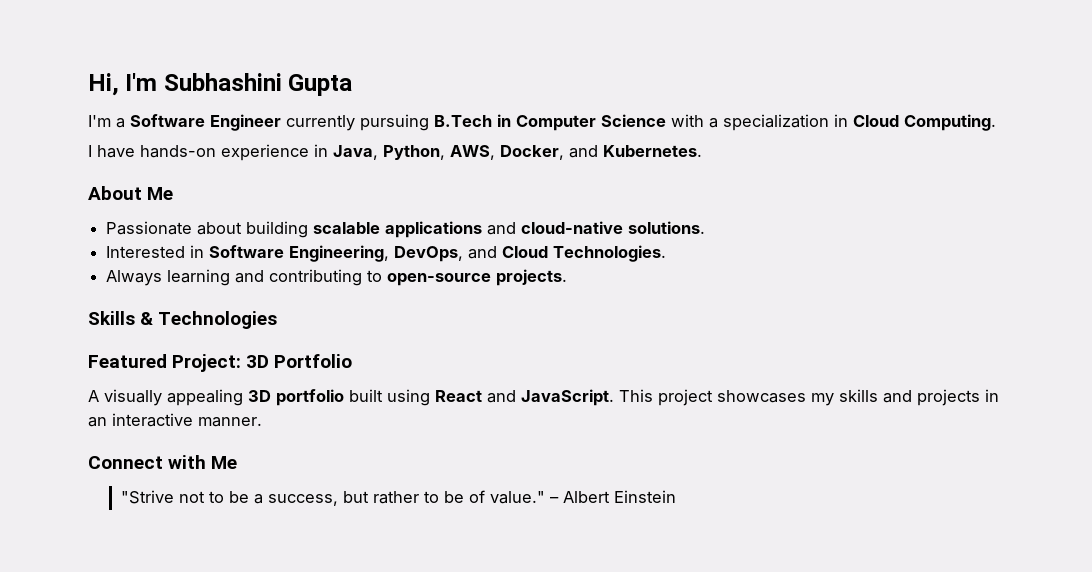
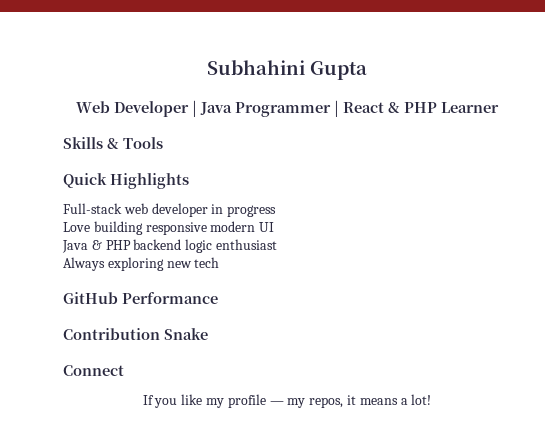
- Hi, I'm Subhashini Gupta
- I'm a Software Engineer currently pursuing B.Tech in Computer Science with a specialization in Cloud Computing.
- I have hands-on experience in Java, Python, AWS, Docker, and Kubernetes.
- About Me
- Passionate about building scalable applications and cloud-native solutions.
- Interested in Software Engineering, DevOps, and Cloud Technologies.
- Always learning and contributing to open-source projects.
- Skills & Technologies
- Featured Project: 3D Portfolio
- A visually appealing 3D portfolio built using React and JavaScript. This project showcases my skills and projects in an interactive manner.
- Connect with Me
- "Strive not to be a success, but rather to be of value." – Albert Einstein
+ Subhahini Gupta
+ Web Developer | Java Programmer | React & PHP Learner
+ Skills & Tools
+ Quick Highlights
+ Full-stack web developer in progress
+ Love building responsive modern UI
+ Java & PHP backend logic enthusiast
+ Always exploring new tech
+ GitHub Performance
+ Contribution Snake
+ Connect
+ If you like my profile — my repos, it means a lot!

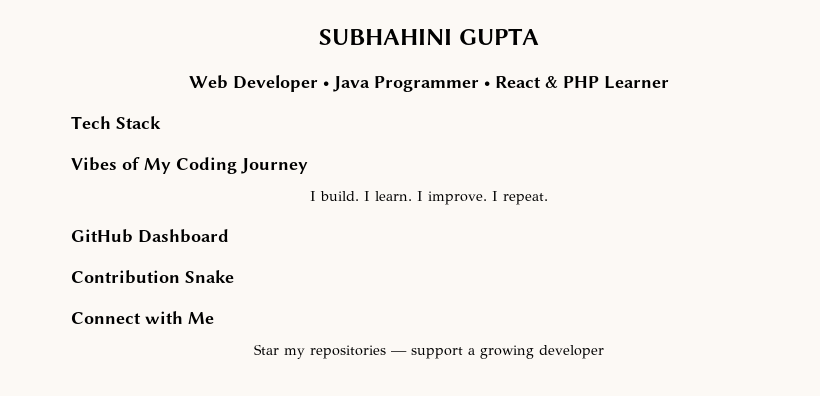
- Subhahini Gupta
+ SUBHAHINI GUPTA
- Web Developer | Java Programmer | React & PHP Learner
+ Web Developer • Java Programmer • React & PHP Learner
- Skills & Tools
- Quick Highlights
- Full-stack web developer in progress
- Love building responsive modern UI
- Java & PHP backend logic enthusiast
- Always exploring new tech
+ Tech Stack
+ Vibes of My Coding Journey
+ I build. I learn. I improve. I repeat.
- GitHub Performance
+ GitHub Dashboard
- Connect
- If you like my profile — my repos, it means a lot!
+ Connect with Me
+ Star my repositories — support a growing developer

